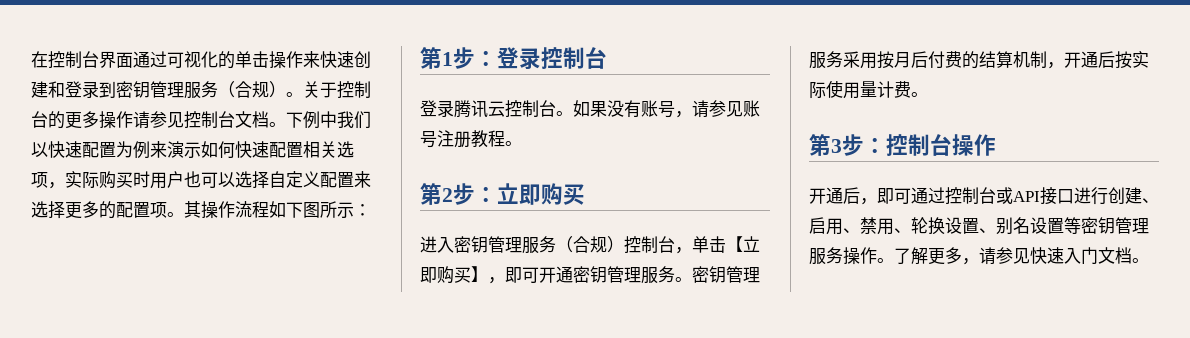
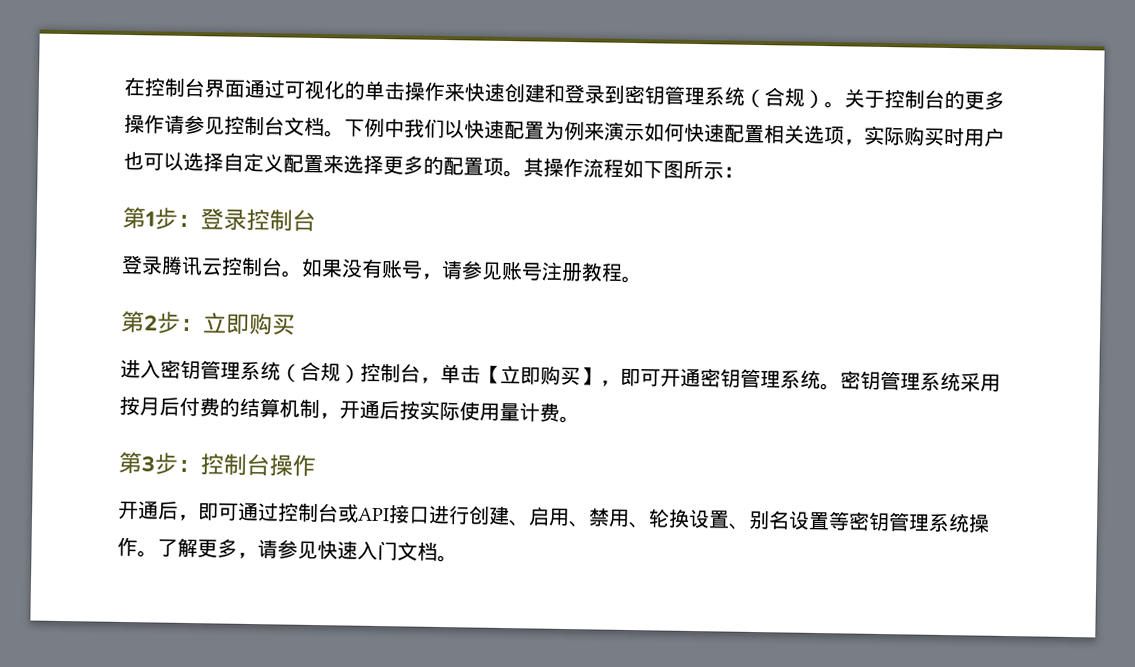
- 在控制台界面通过可视化的单击操作来快速创建和登录到密钥管理服务（合规）。
+ 在控制台界面通过可视化的单击操作来快速创建和登录到密钥管理系统（合规）。
- 进入密钥管理服务（合规）控制台，单击【立即购买】，即可开通密钥管理服务。
+ 进入密钥管理系统（合规）控制台，单击【立即购买】，即可开通密钥管理系统。
- 密钥管理服务采用按月后付费的结算机制，开通后按实际使用量计费。
+ 密钥管理系统采用按月后付费的结算机制，开通后按实际使用量计费。
- 开通后，即可通过控制台或API接口进行创建、启用、禁用、轮换设置、别名设置等密钥管理服务操作。
+ 开通后，即可通过控制台或API接口进行创建、启用、禁用、轮换设置、别名设置等密钥管理系统操作。

